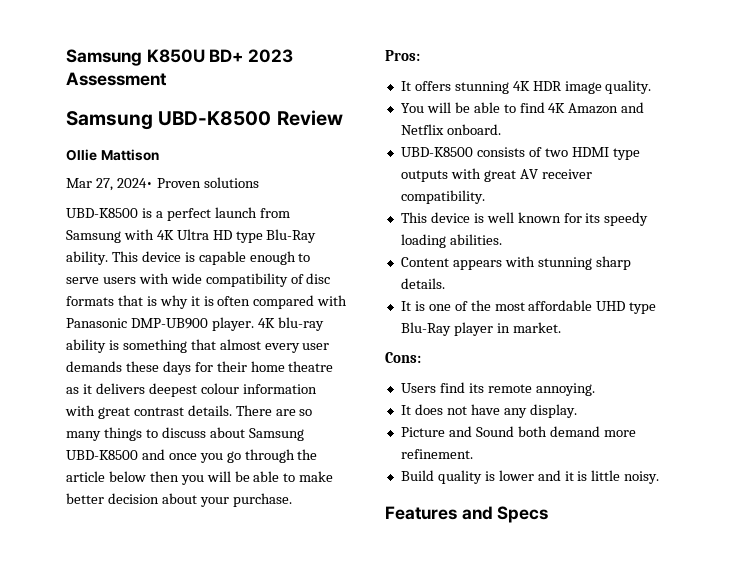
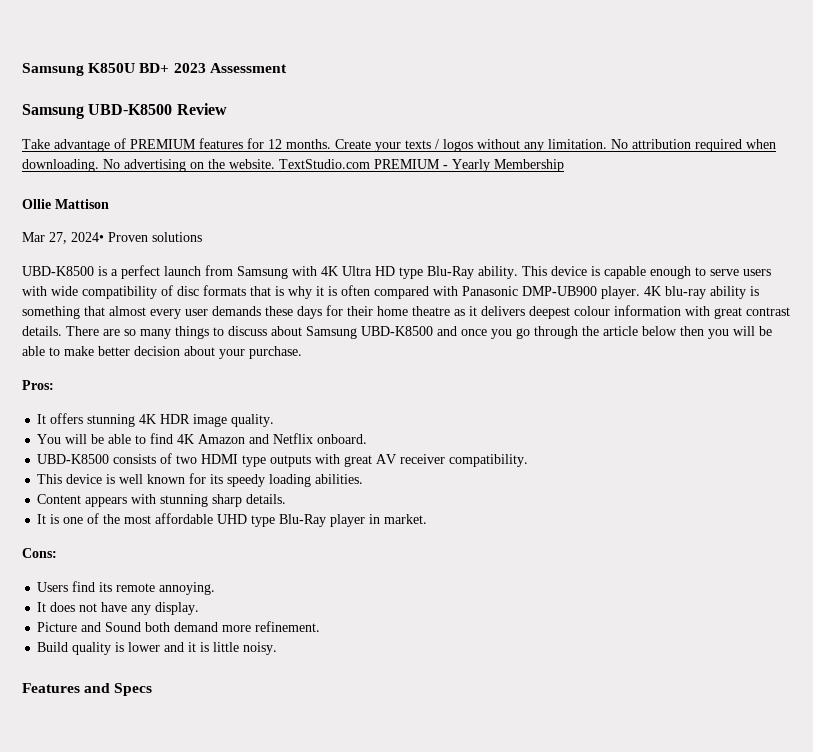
+ Take advantage of PREMIUM features for 12 months. Create your texts / logos without any limitation. No attribution required when downloading. No advertising on the website. TextStudio.com PREMIUM - Yearly Membership

